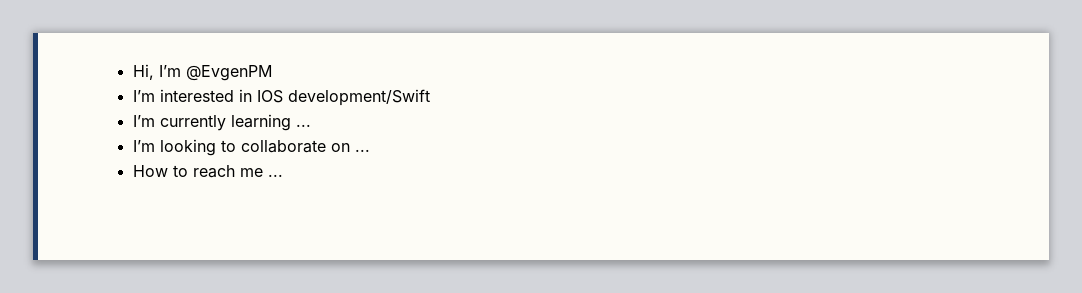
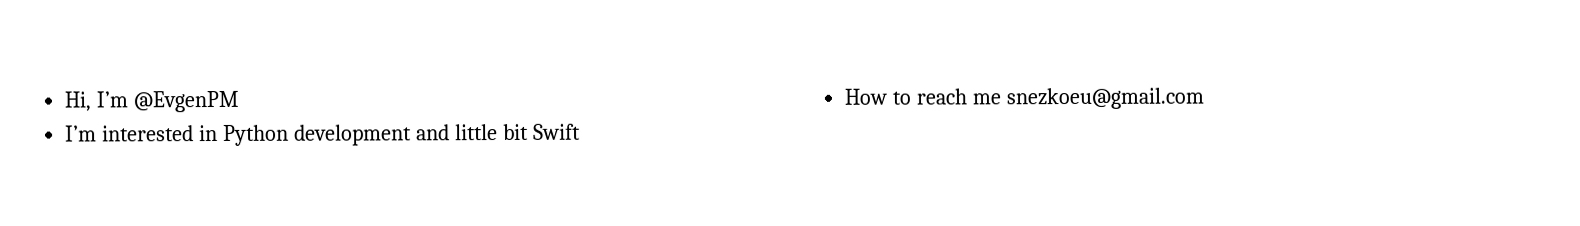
- I’m interested in IOS development/Swift
- I’m currently learning ...
- I’m looking to collaborate on ...
+ I’m interested in Python development and little bit Swift
- How to reach me ...
+ How to reach me snezkoeu@gmail.com

